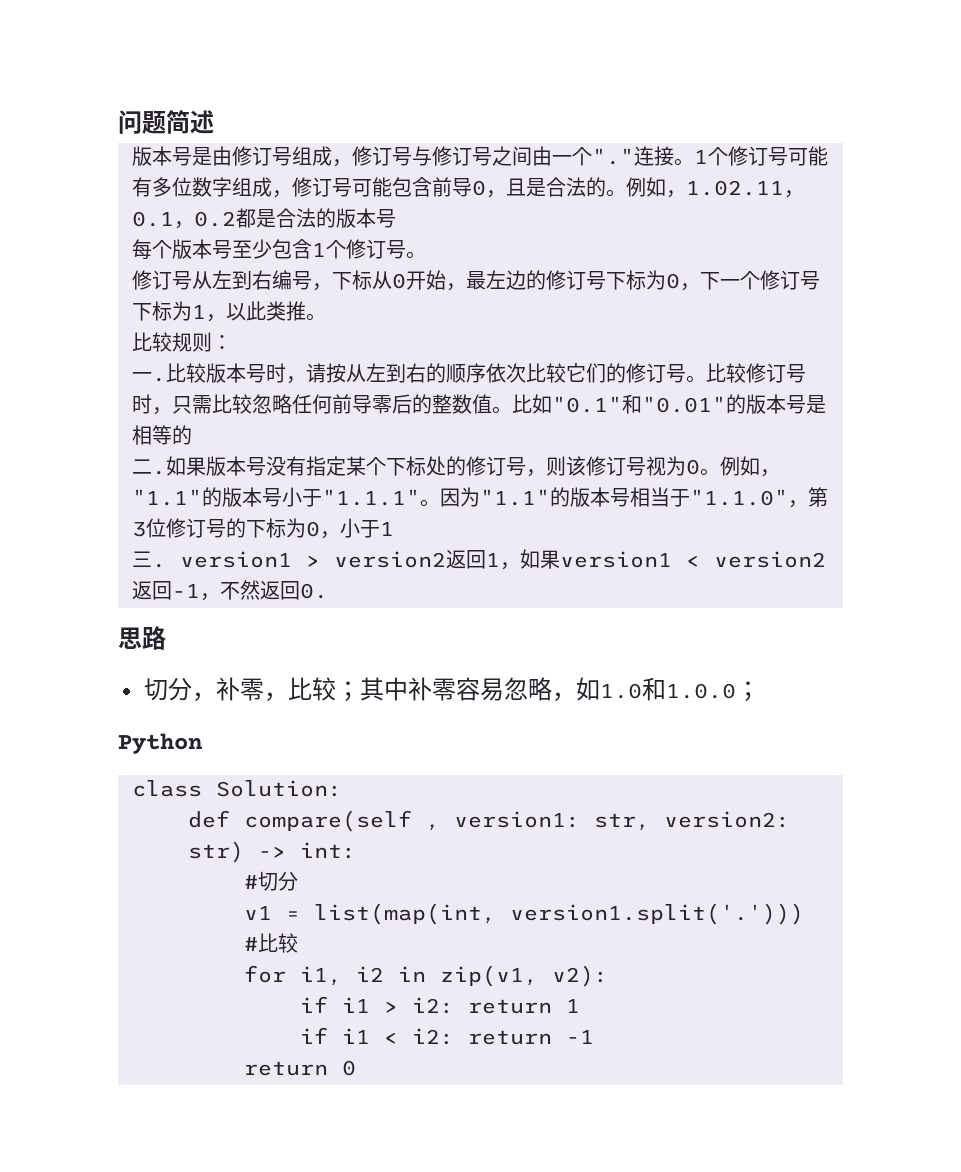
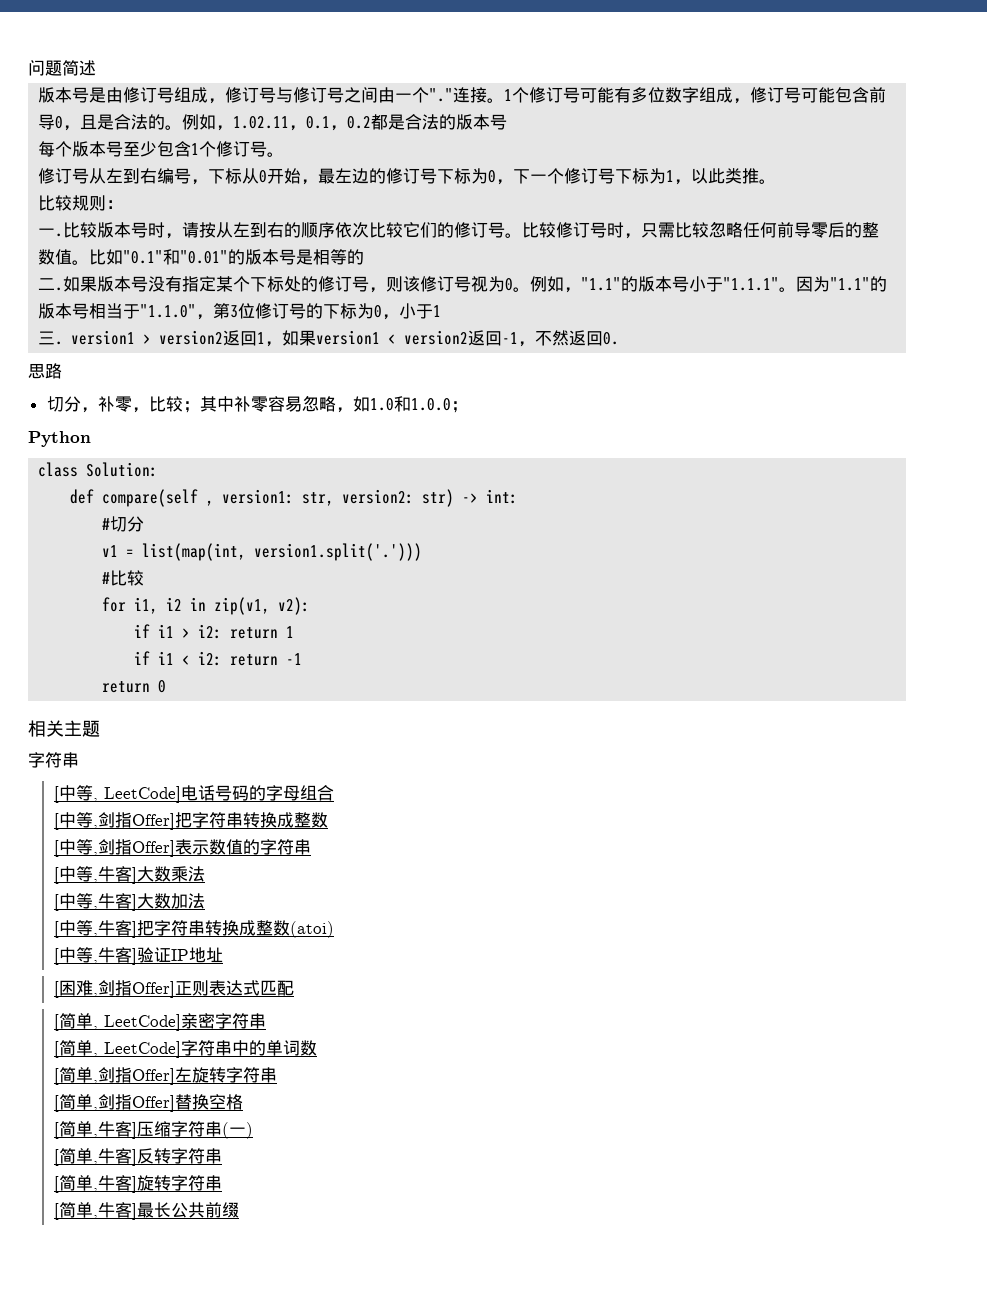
+ 相关主题
+ 字符串
+ [中等, LeetCode]电话号码的字母组合
+ [中等,剑指Offer]把字符串转换成整数
+ [中等,剑指Offer]表示数值的字符串
+ [中等,牛客]大数乘法
+ [中等,牛客]大数加法
+ [中等,牛客]把字符串转换成整数(atoi)
+ [中等,牛客]验证IP地址
+ [困难,剑指Offer]正则表达式匹配
+ [简单, LeetCode]亲密字符串
+ [简单, LeetCode]字符串中的单词数
+ [简单,剑指Offer]左旋转字符串
+ [简单,剑指Offer]替换空格
+ [简单,牛客]压缩字符串(一)
+ [简单,牛客]反转字符串
+ [简单,牛客]旋转字符串
+ [简单,牛客]最长公共前缀

